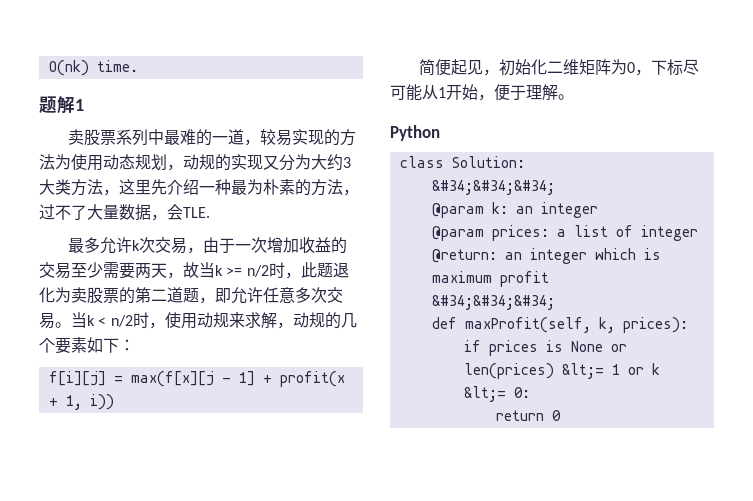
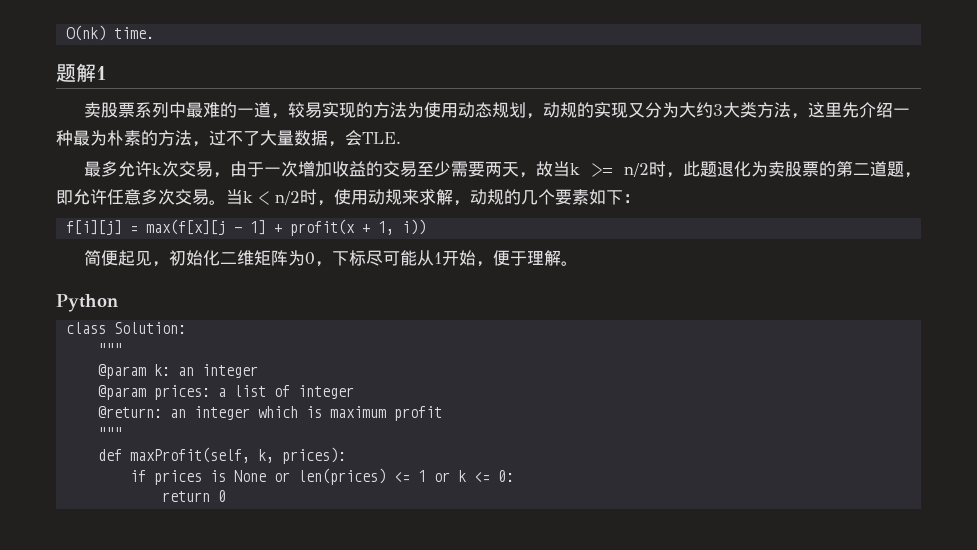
  class Solution:
- &#34;&#34;&#34;
+ """
  @return: an integer which is maximum profit
- &#34;&#34;&#34;
+ """
- if prices is None or len(prices) &lt;= 1 or k &lt;= 0:
+ if prices is None or len(prices) <= 1 or k <= 0:

